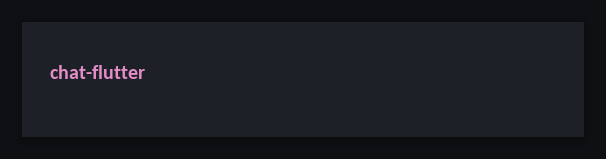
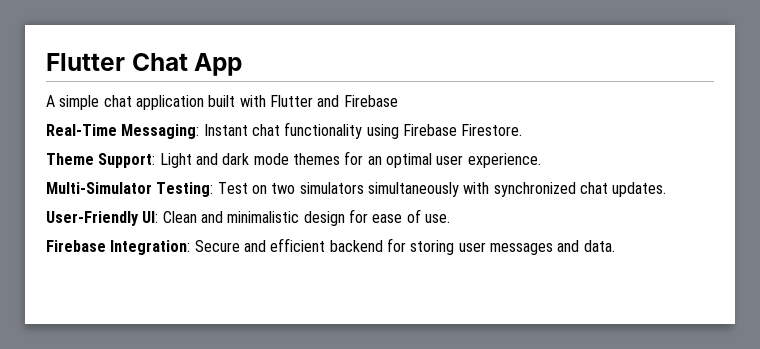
- chat-flutter
+ Flutter Chat App
+ A simple chat application built with Flutter and Firebase
+ Real-Time Messaging: Instant chat functionality using Firebase Firestore.
+ Theme Support: Light and dark mode themes for an optimal user experience.
+ Multi-Simulator Testing: Test on two simulators simultaneously with synchronized chat updates.
+ User-Friendly UI: Clean and minimalistic design for ease of use.
+ Firebase Integration: Secure and efficient backend for storing user messages and data.

